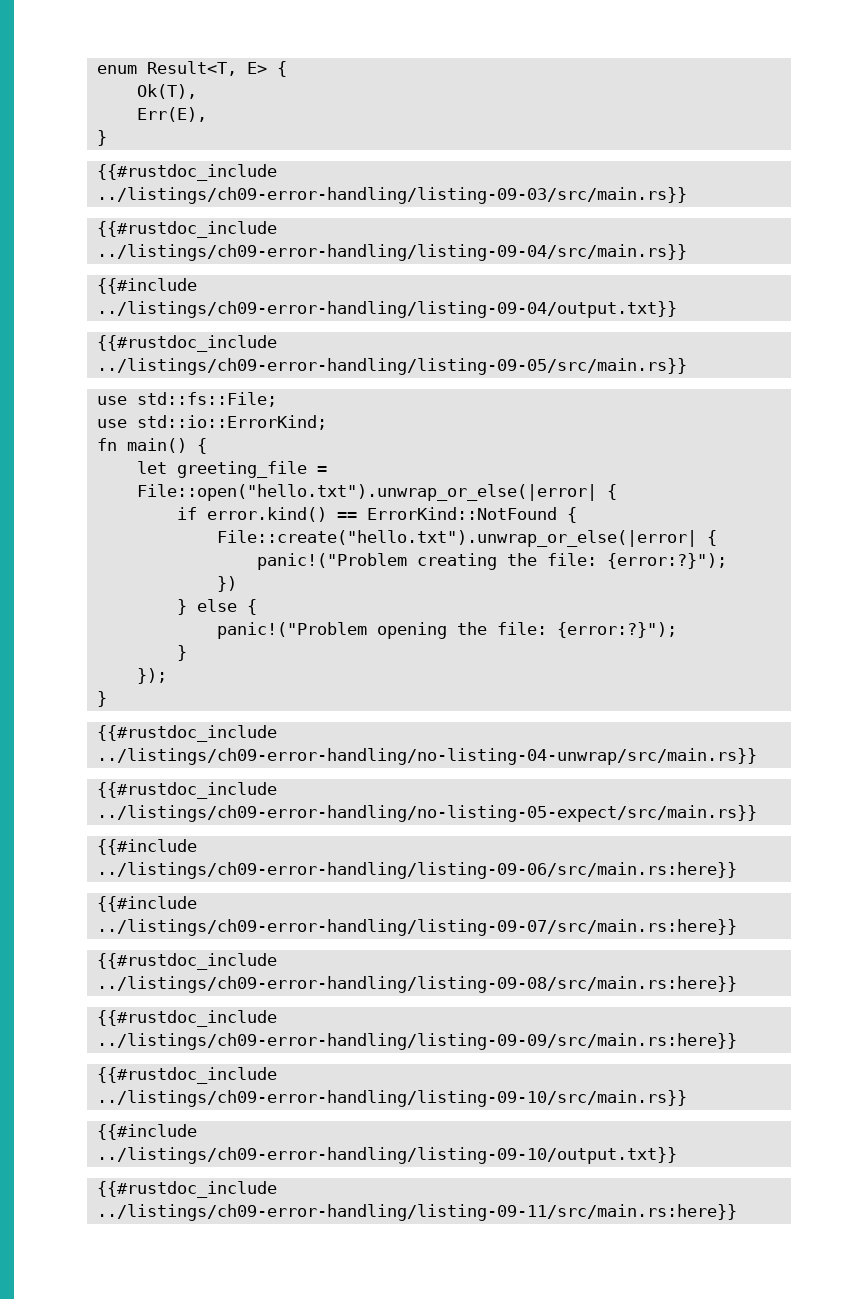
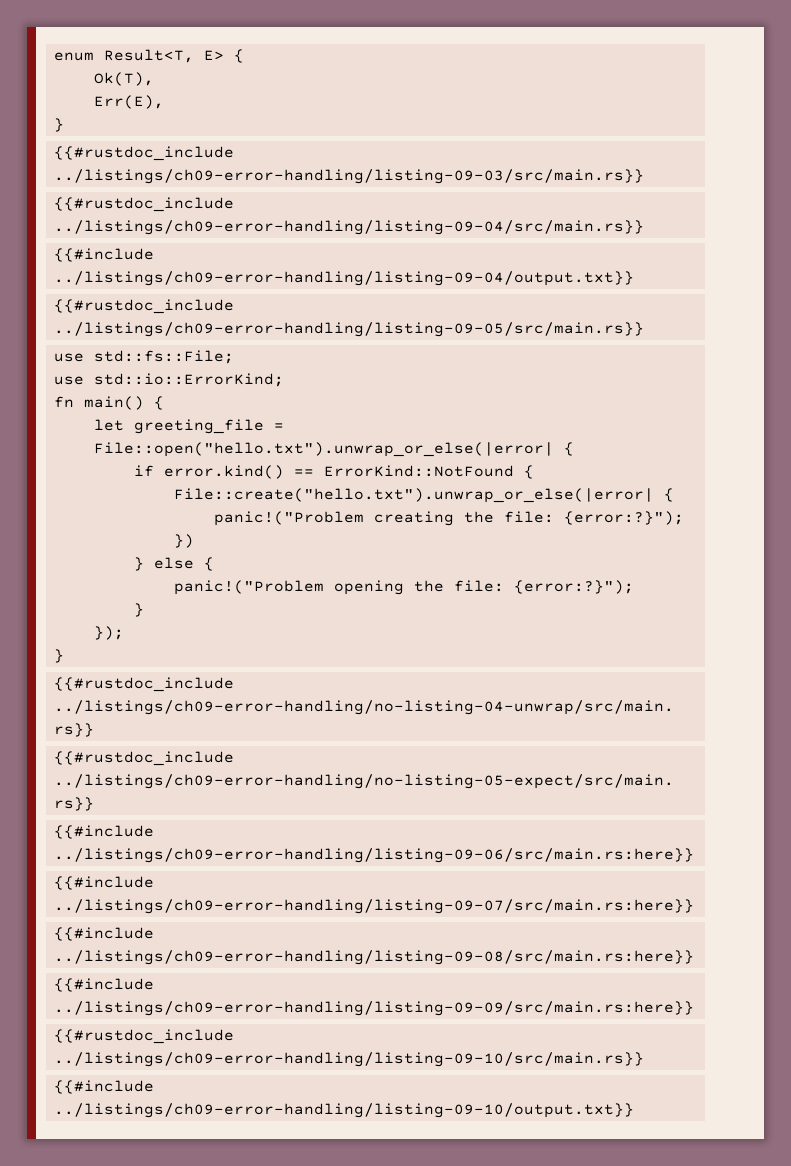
- {{#rustdoc_include ../listings/ch09-error-handling/listing-09-08/src/main.rs:here}}
+ {{#include ../listings/ch09-error-handling/listing-09-08/src/main.rs:here}}
- {{#rustdoc_include ../listings/ch09-error-handling/listing-09-09/src/main.rs:here}}
+ {{#include ../listings/ch09-error-handling/listing-09-09/src/main.rs:here}}
- {{#rustdoc_include ../listings/ch09-error-handling/listing-09-11/src/main.rs:here}}

